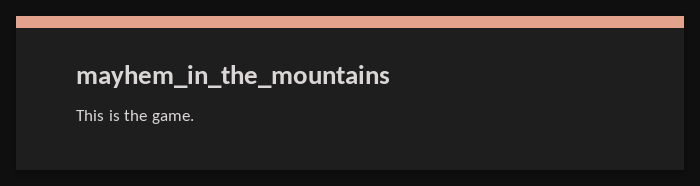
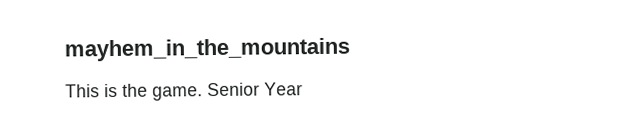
+ Senior Year

